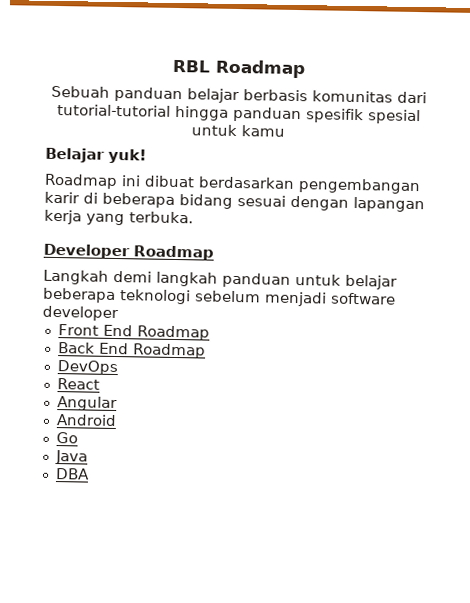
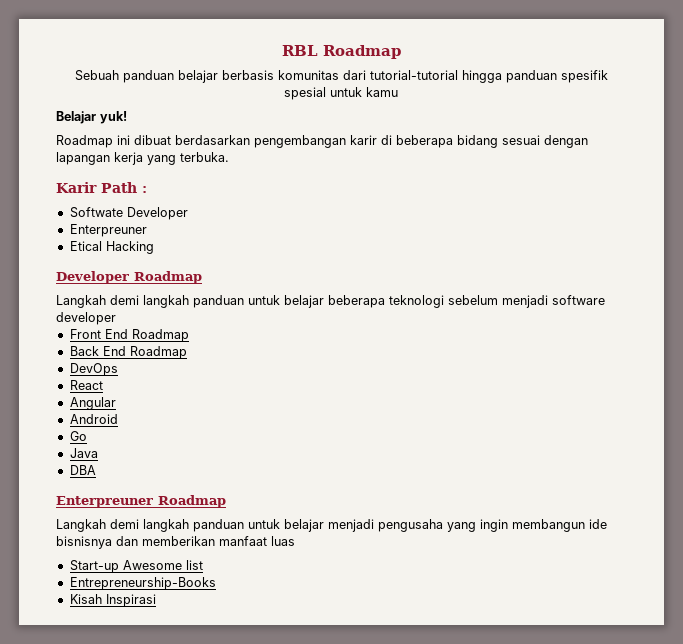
+ Karir Path :
+ Softwate Developer
+ Enterpreuner
+ Etical Hacking
+ Enterpreuner Roadmap
+ Langkah demi langkah panduan untuk belajar menjadi pengusaha yang ingin membangun ide bisnisnya dan memberikan manfaat luas
+ Start-up Awesome list
+ Entrepreneurship-Books
+ Kisah Inspirasi

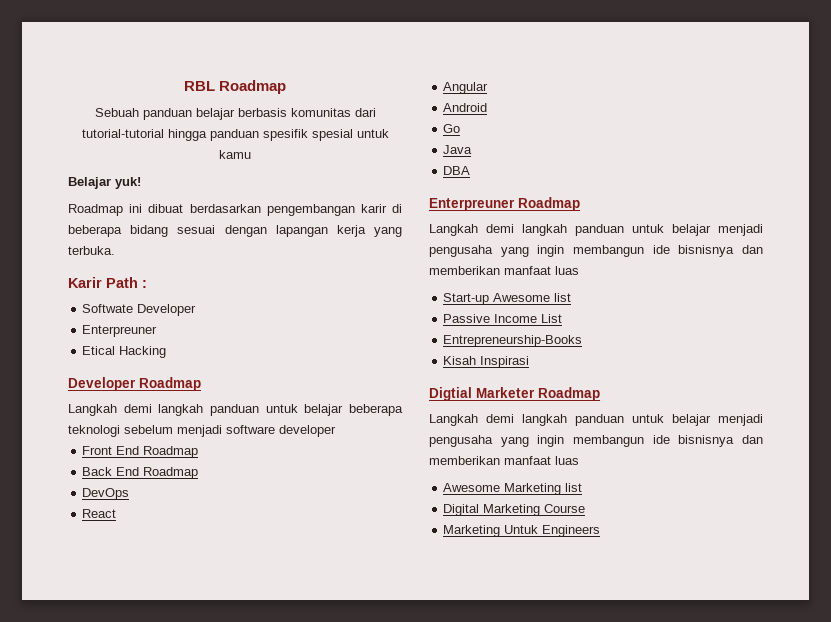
+ Passive Income List
+ Digtial Marketer Roadmap
+ Langkah demi langkah panduan untuk belajar menjadi pengusaha yang ingin membangun ide bisnisnya dan memberikan manfaat luas
+ Awesome Marketing list
+ Digital Marketing Course
+ Marketing Untuk Engineers

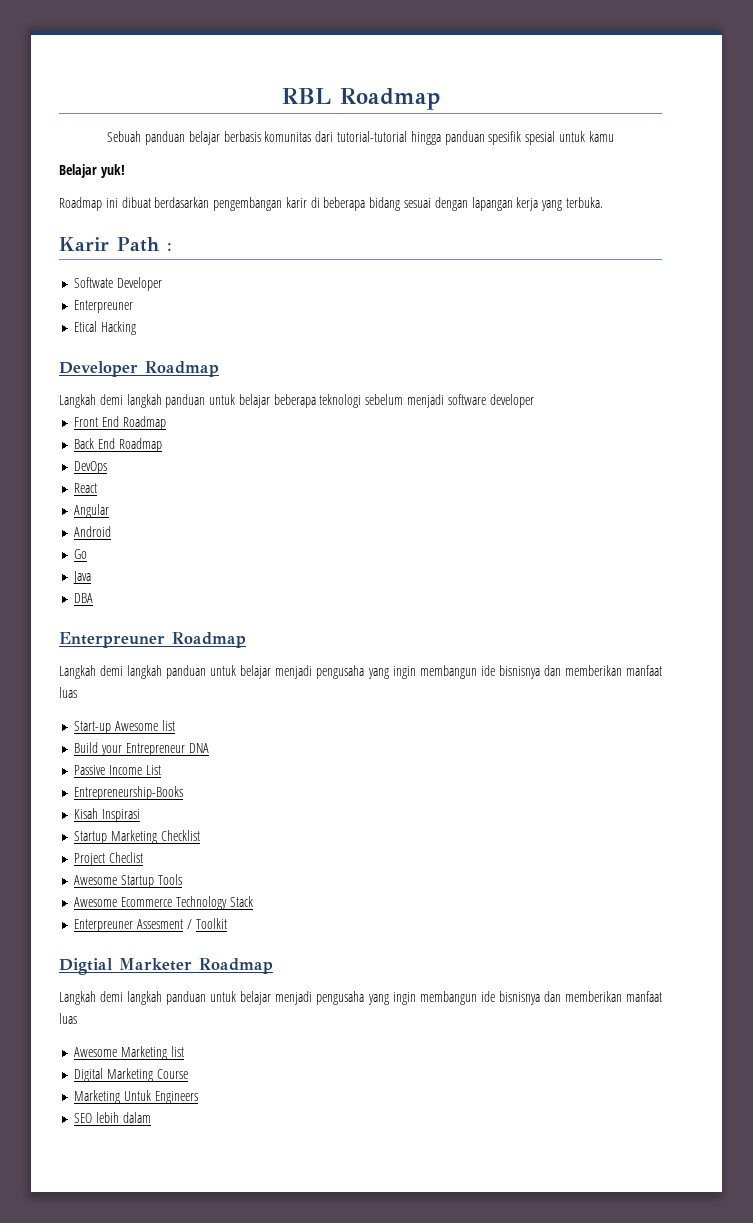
+ Build your Entrepreneur DNA
+ Startup Marketing Checklist
+ Project Checlist
+ Awesome Startup Tools
+ Awesome Ecommerce Technology Stack
+ Enterpreuner Assesment / Toolkit
+ SEO lebih dalam

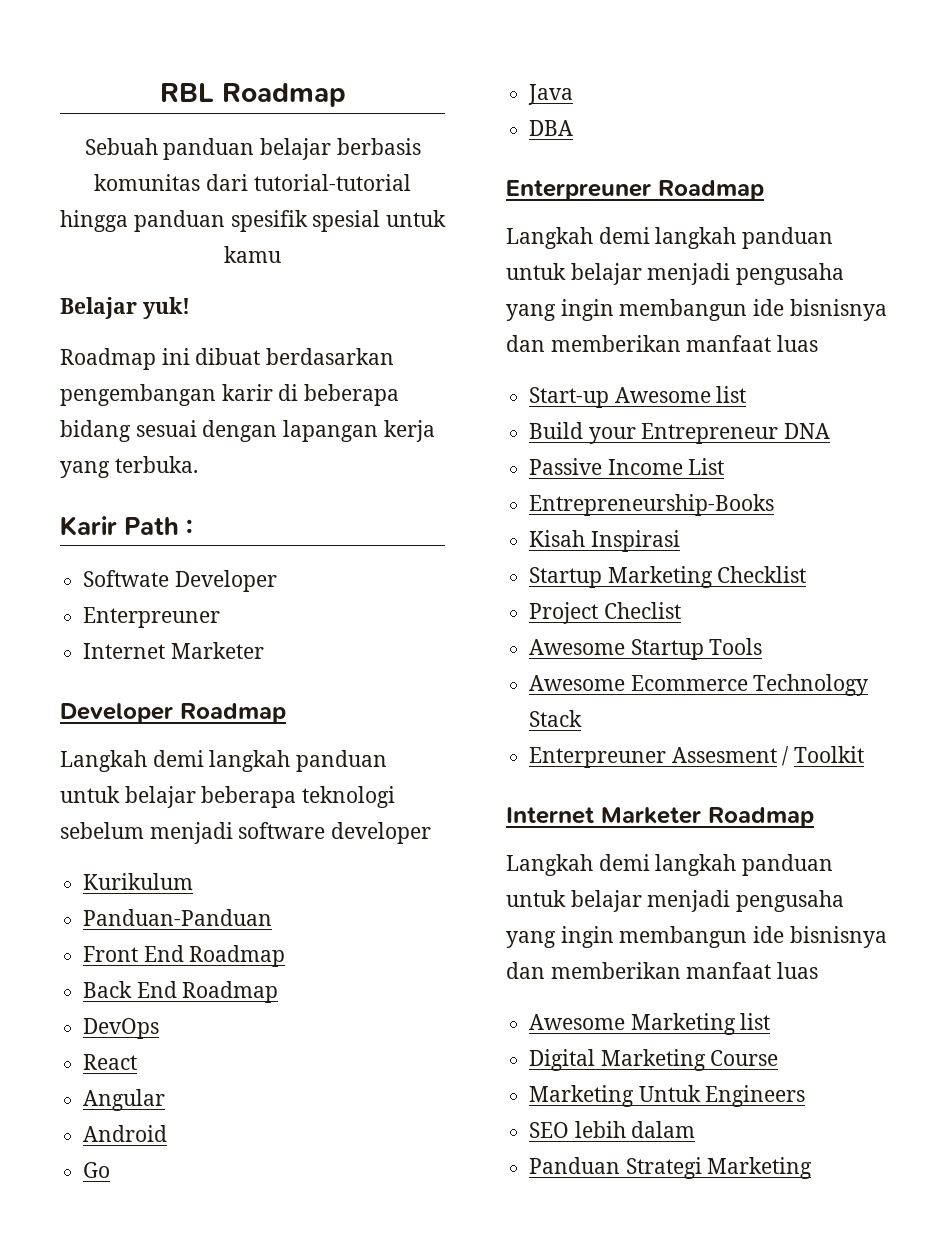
  Softwate Developer
  Enterpreuner
- Etical Hacking
+ Internet Marketer
+ Kurikulum
+ Panduan-Panduan
- Digtial Marketer Roadmap
+ Internet Marketer Roadmap
+ Panduan Strategi Marketing

